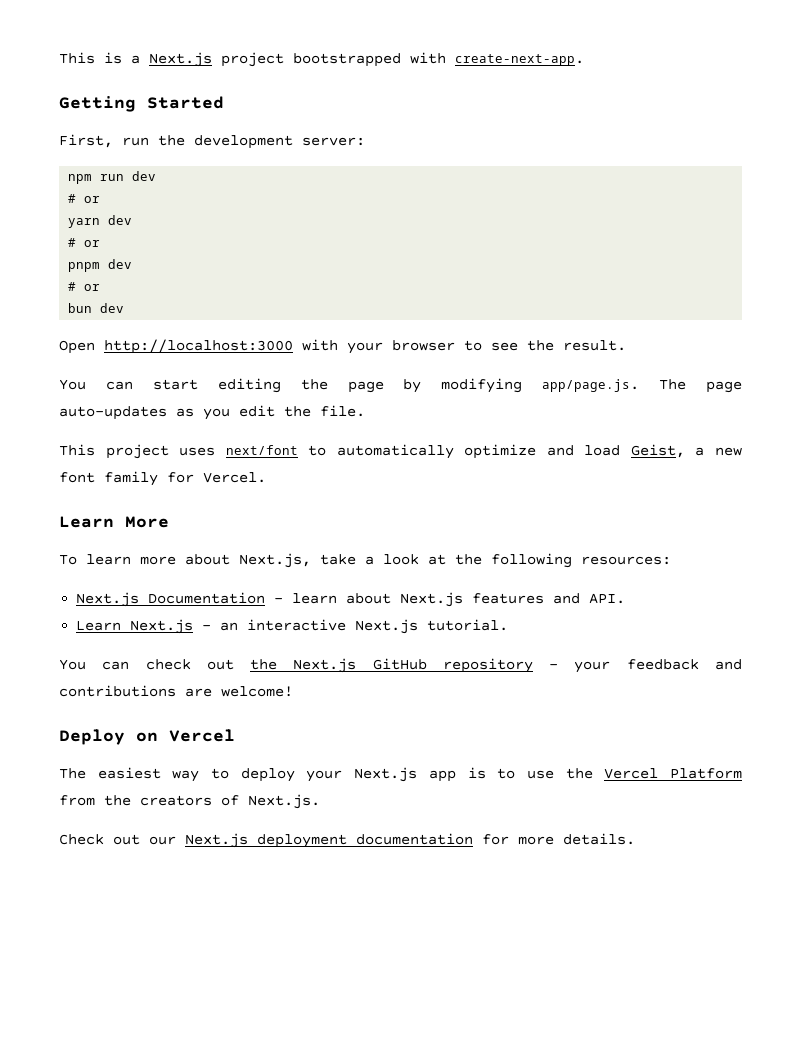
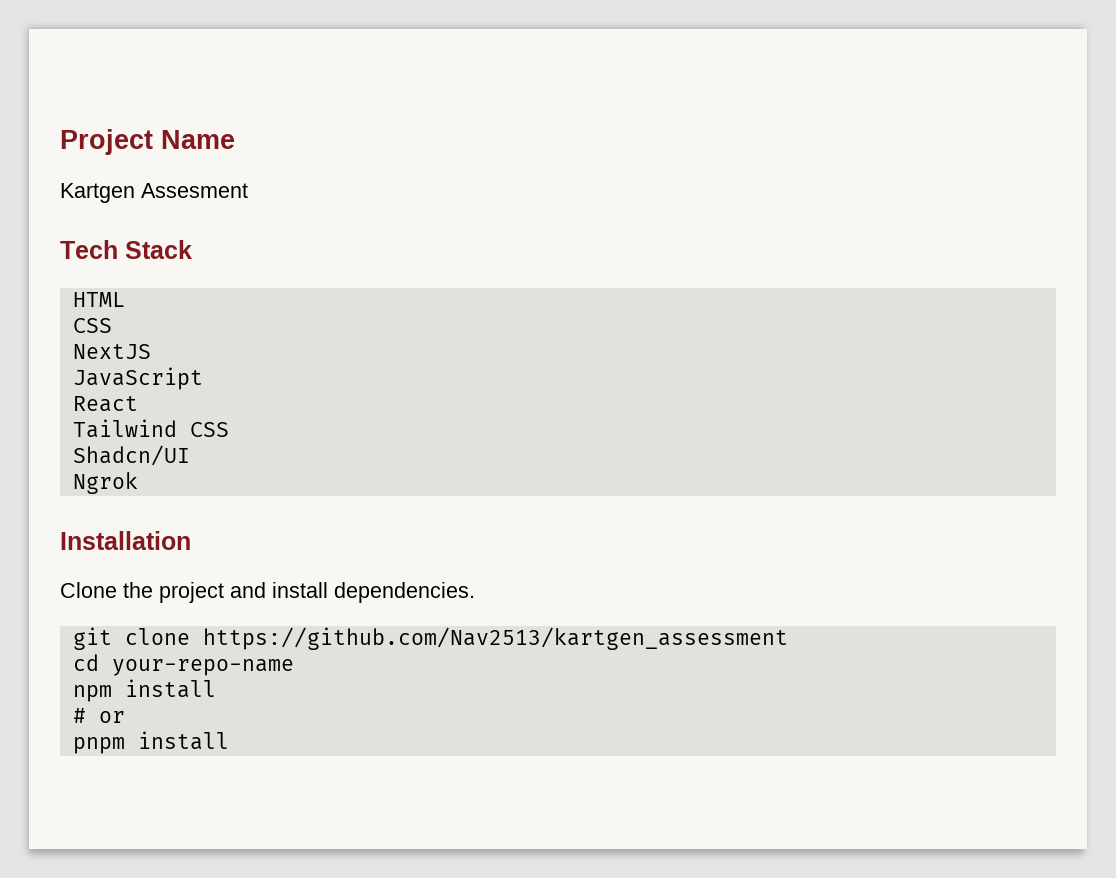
- This is a Next.js project bootstrapped with create-next-app.
- Getting Started
- First, run the development server:
- npm run dev
+ Project Name
+ Kartgen Assesment
+ Tech Stack
+ HTML
+ CSS
+ NextJS
+ JavaScript
+ React
+ Tailwind CSS
+ Shadcn/UI
+ Ngrok
+ Installation
+ Clone the project and install dependencies.
+ git clone https://github.com/Nav2513/kartgen_assessment
+ cd your-repo-name
+ npm install
  # or
- yarn dev
- # or
- pnpm dev
- # or
- bun dev
- Open http://localhost:3000 with your browser to see the result.
- You can start editing the page by modifying app/page.js. The page auto-updates as you edit the file.
- This project uses next/font to automatically optimize and load Geist, a new font family for Vercel.
- Learn More
- To learn more about Next.js, take a look at the following resources:
- Next.js Documentation - learn about Next.js features and API.
- Learn Next.js - an interactive Next.js tutorial.
- You can check out the Next.js GitHub repository - your feedback and contributions are welcome!
- Deploy on Vercel
- The easiest way to deploy your Next.js app is to use the Vercel Platform from the creators of Next.js.
- Check out our Next.js deployment documentation for more details.
+ pnpm install

